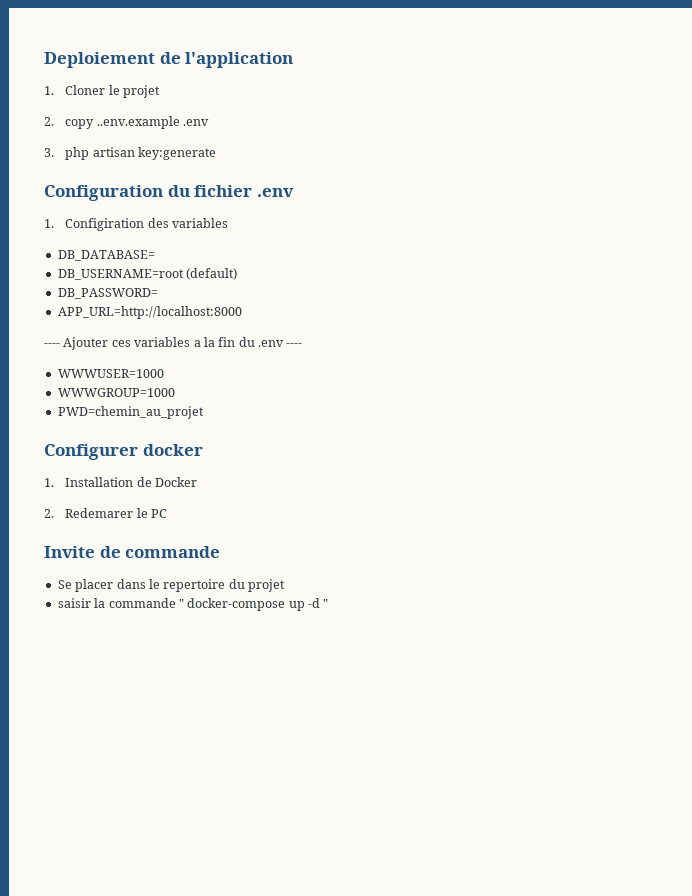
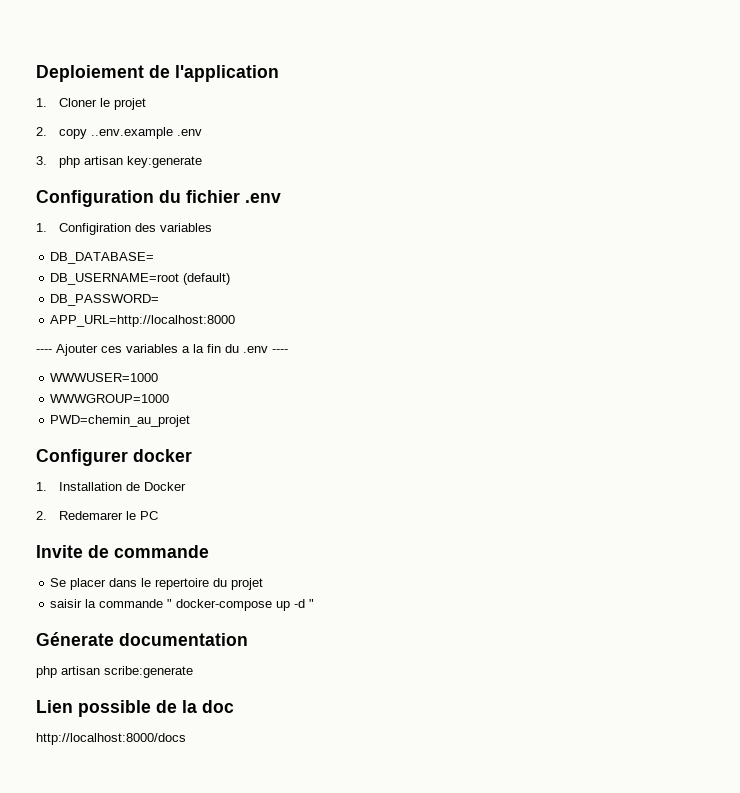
+ Génerate documentation
+ php artisan scribe:generate
+ Lien possible de la doc
+ http://localhost:8000/docs

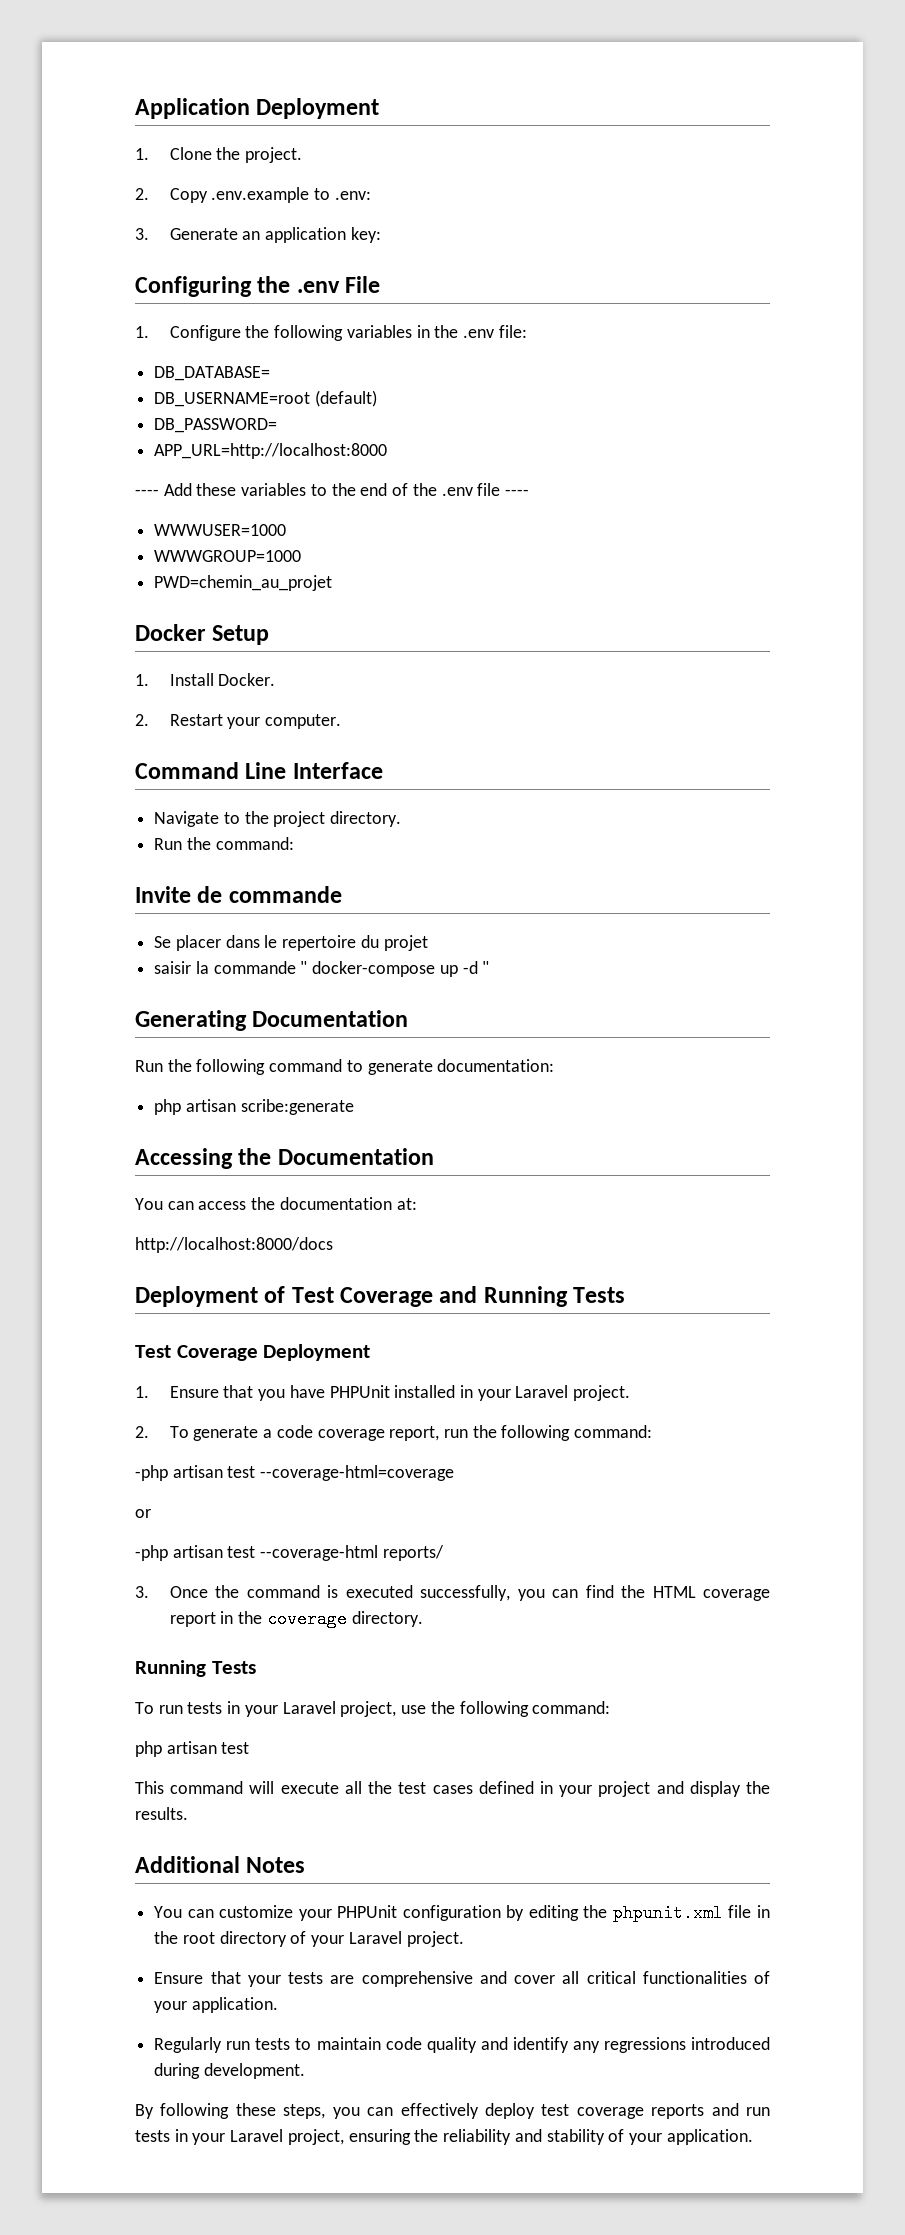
- Deploiement de l'application
- 1. Cloner le projet
- 2. copy ..env.example .env
- 3. php artisan key:generate
- Configuration du fichier .env
- 1. Configiration des variables
+ Application Deployment
+ 1. Clone the project.
+ 2. Copy .env.example to .env:
+ 3. Generate an application key:
+ Configuring the .env File
+ 1. Configure the following variables in the .env file:
- ---- Ajouter ces variables a la fin du .env ----
+ ---- Add these variables to the end of the .env file ----
- Configurer docker
- 1. Installation de Docker
- 2. Redemarer le PC
+ Docker Setup
+ 1. Install Docker.
+ 2. Restart your computer.
+ Command Line Interface
+ Navigate to the project directory.
+ Run the command:
- Génerate documentation
+ Generating Documentation
+ Run the following command to generate documentation:
  php artisan scribe:generate
- Lien possible de la doc
+ Accessing the Documentation
+ You can access the documentation at:
  http://localhost:8000/docs
+ Deployment of Test Coverage and Running Tests
+ Test Coverage Deployment
+ 1. Ensure that you have PHPUnit installed in your Laravel project.
+ 2. To generate a code coverage report, run the following command:
+ -php artisan test --coverage-html=coverage
+ or
+ -php artisan test --coverage-html reports/
+ 3. Once the command is executed successfully, you can find the HTML coverage report in the coverage directory.
+ Running Tests
+ To run tests in your Laravel project, use the following command:
+ php artisan test
+ This command will execute all the test cases defined in your project and display the results.
+ Additional Notes
+ You can customize your PHPUnit configuration by editing the phpunit.xml file in the root directory of your Laravel project.
+ Ensure that your tests are comprehensive and cover all critical functionalities of your application.
+ Regularly run tests to maintain code quality and identify any regressions introduced during development.
+ By following these steps, you can effectively deploy test coverage reports and run tests in your Laravel project, ensuring the reliability and stability of your application.

